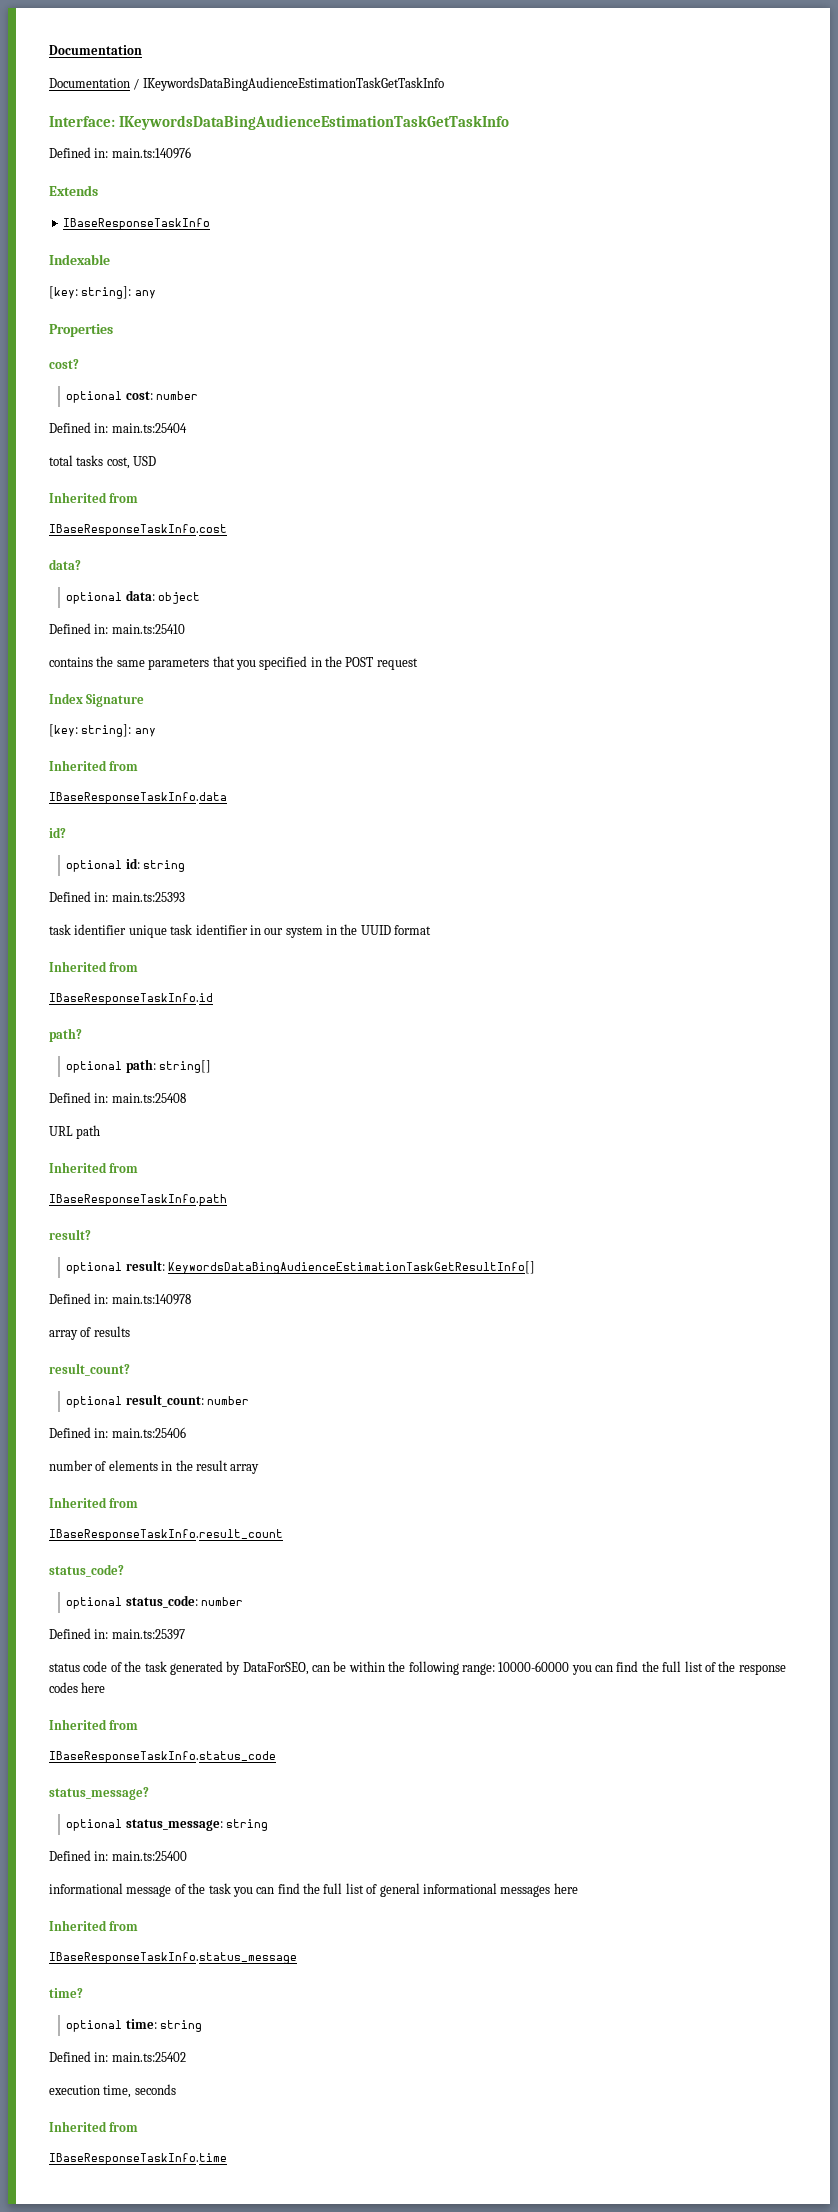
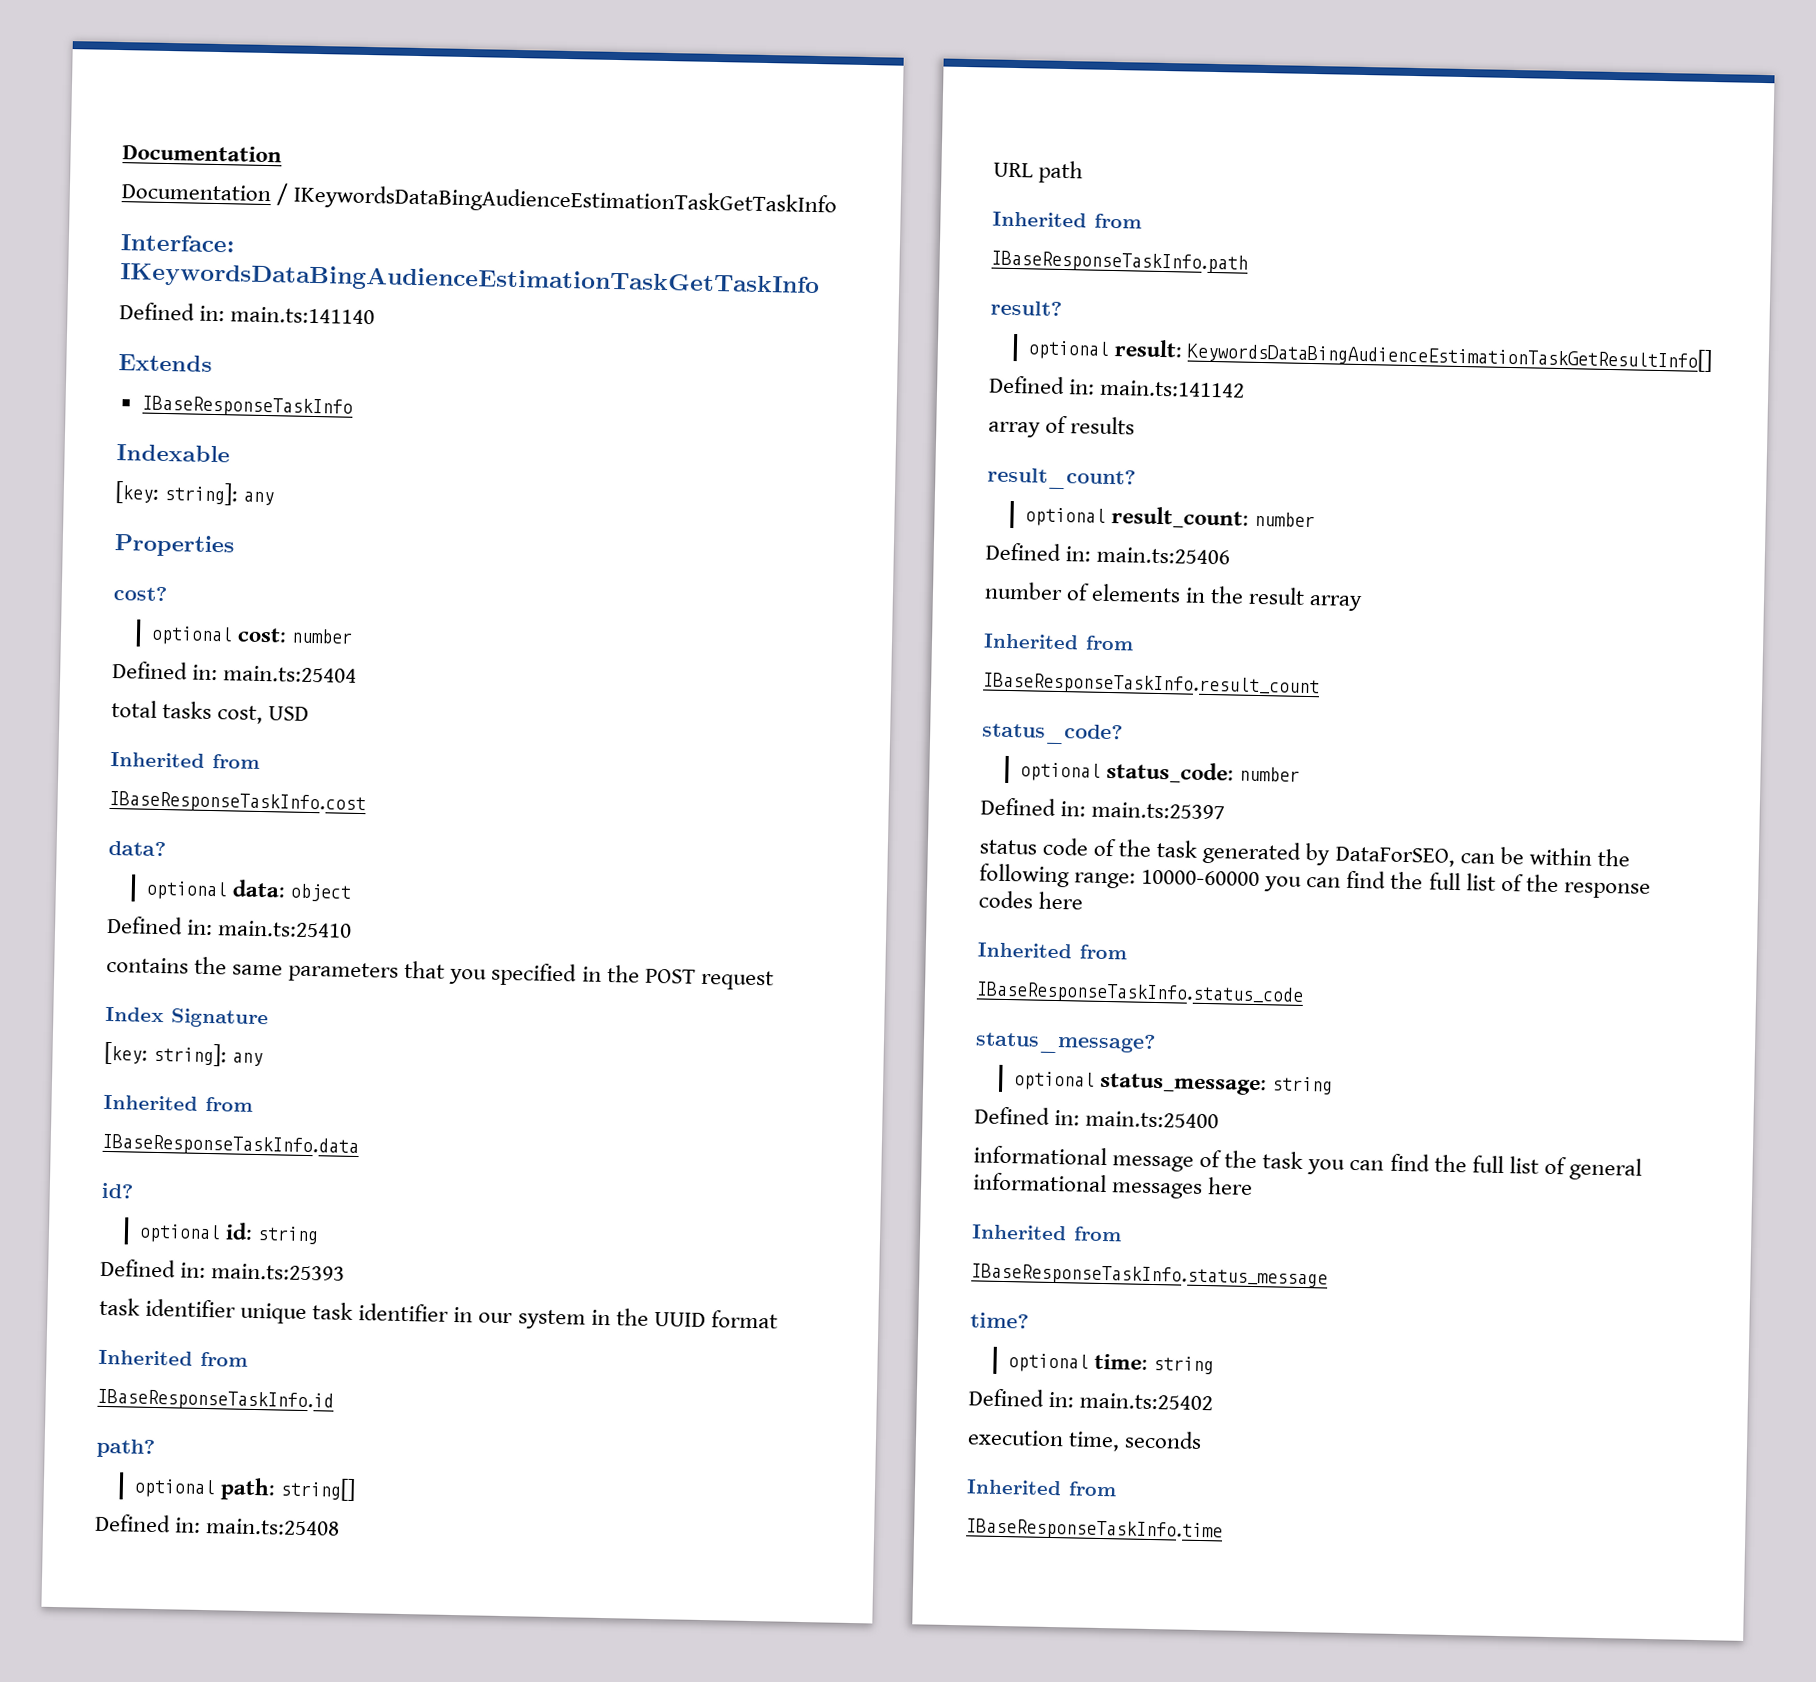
- Defined in: main.ts:140976
+ Defined in: main.ts:141140
- Defined in: main.ts:140978
+ Defined in: main.ts:141142

